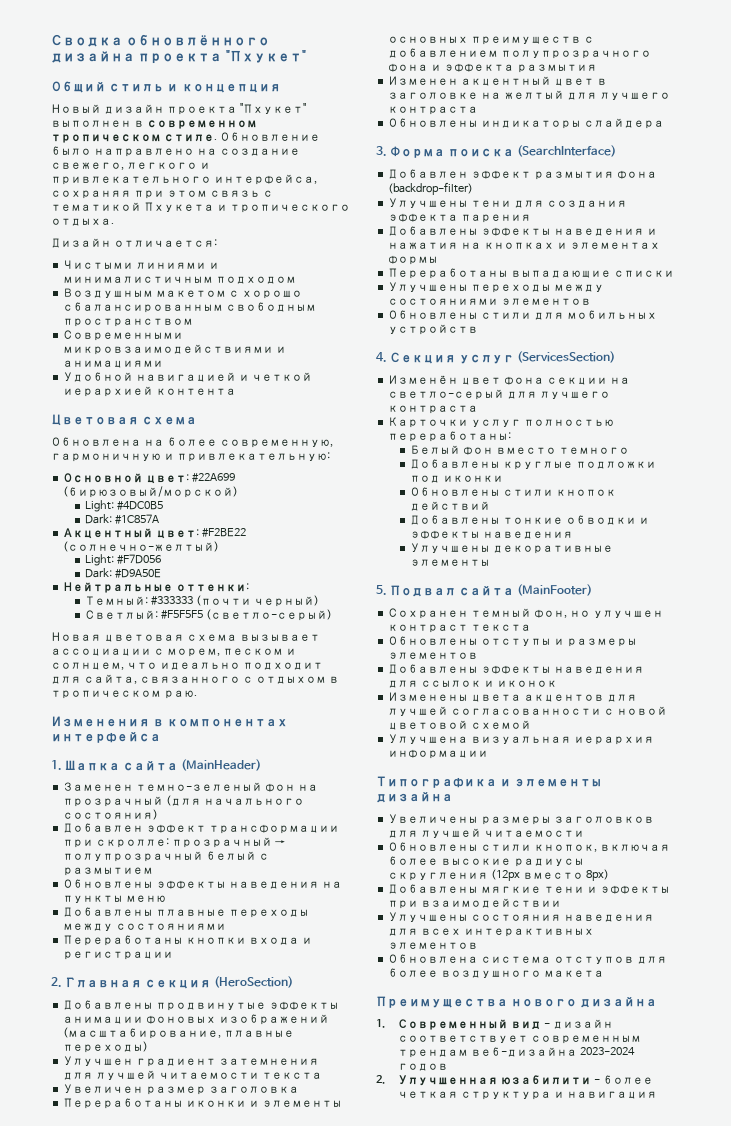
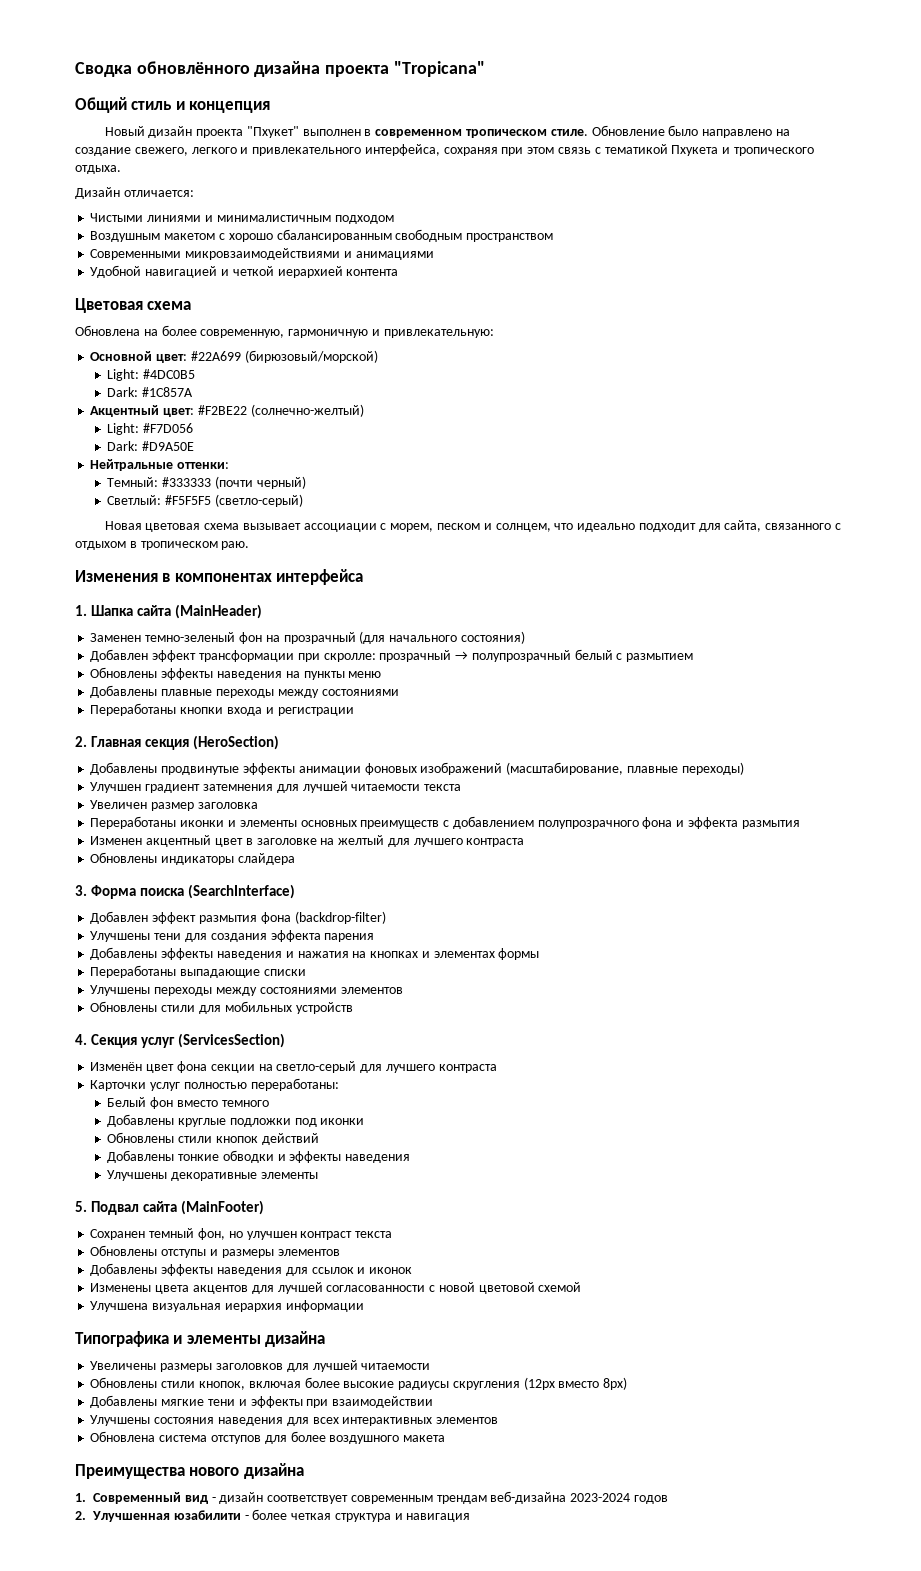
- Сводка обновлённого дизайна проекта "Пхукет"
+ Сводка обновлённого дизайна проекта "Tropicana"

